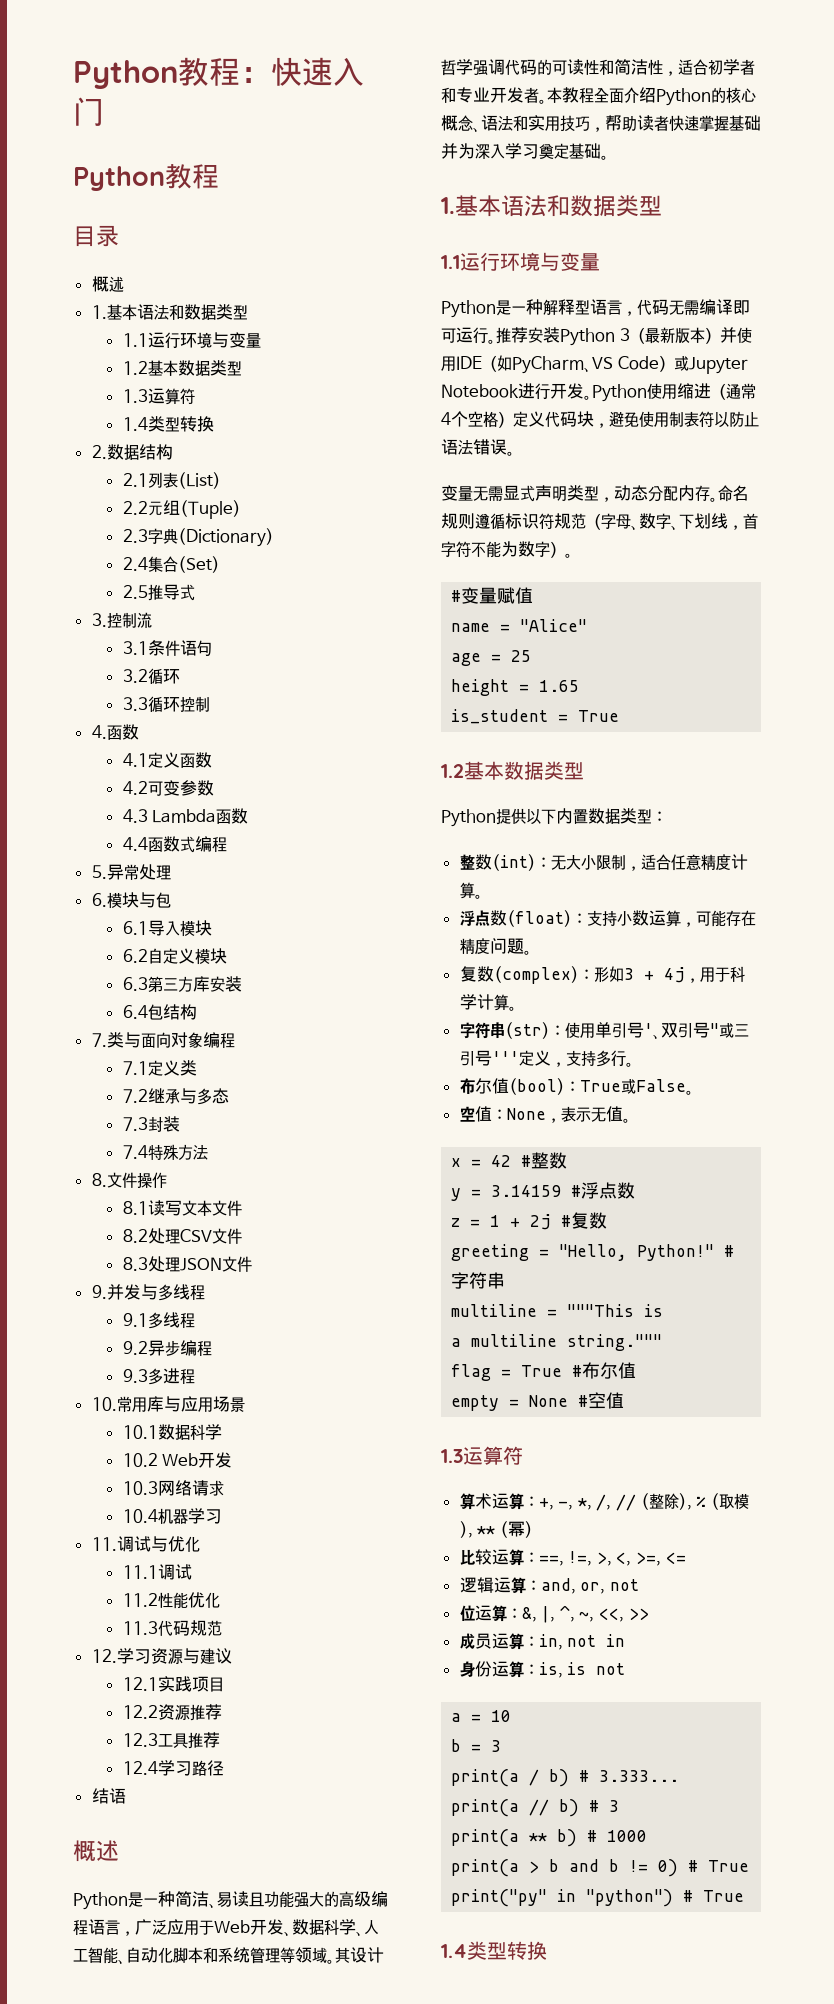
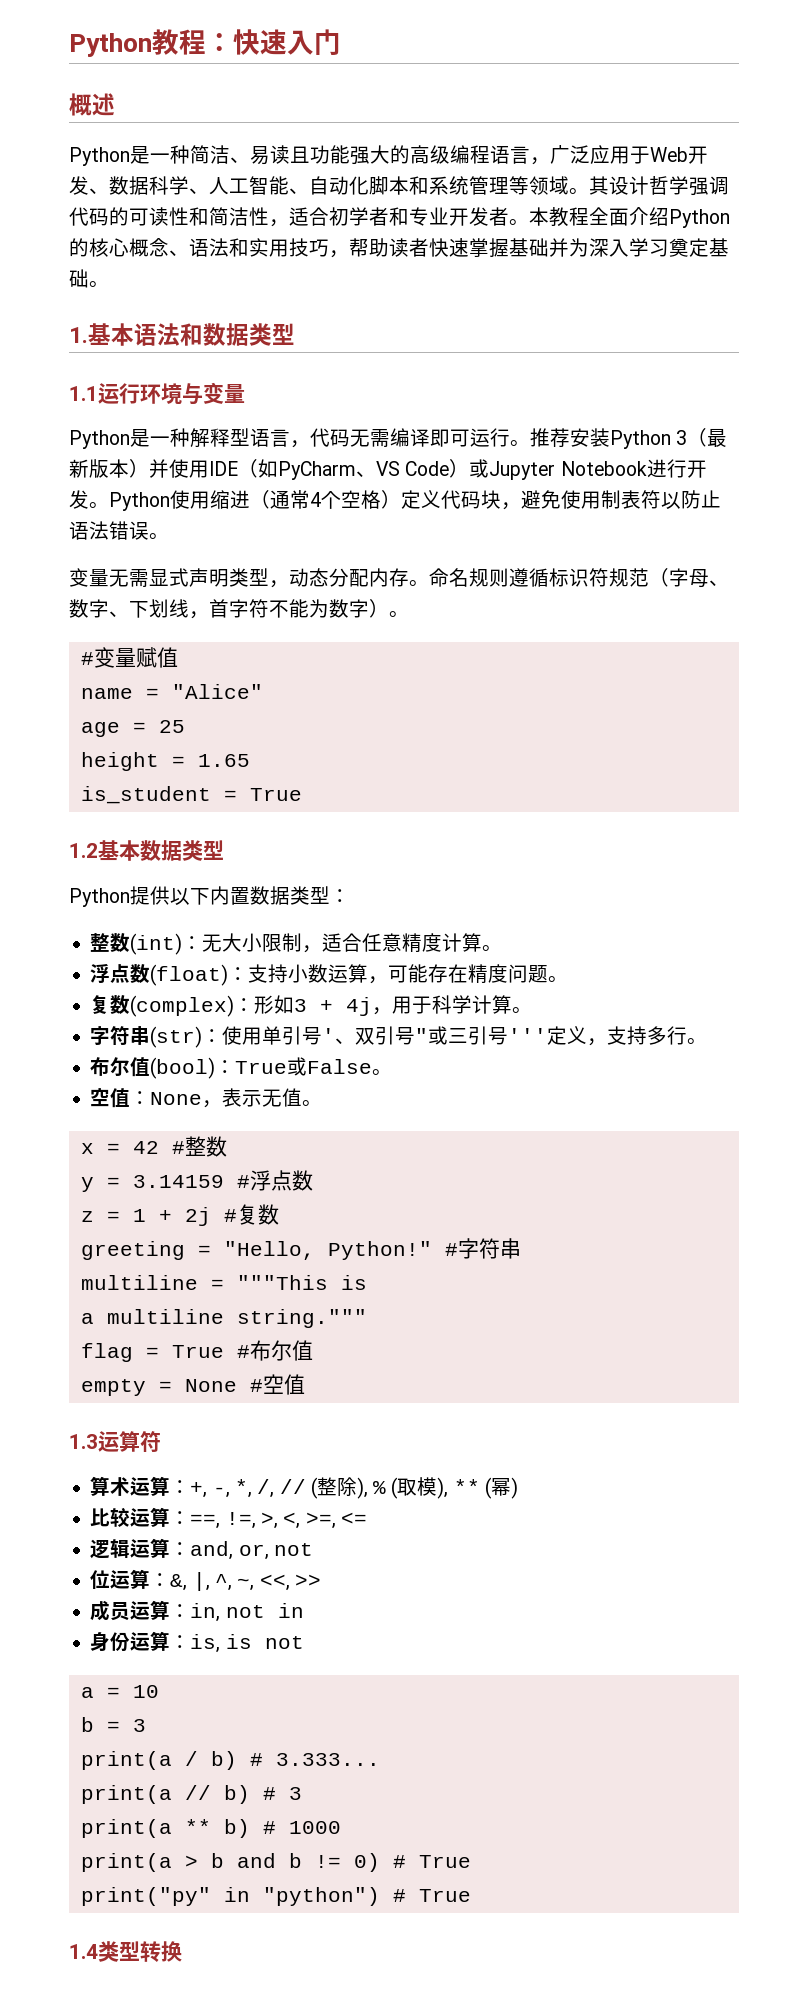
  Python教程：快速入门
- Python教程
- 目录
- 概述
- 1.基本语法和数据类型
- 1.1运行环境与变量
- 1.2基本数据类型
- 1.3运算符
- 1.4类型转换
- 2.数据结构
- 2.1列表(List)
- 2.2元组(Tuple)
- 2.3字典(Dictionary)
- 2.4集合(Set)
- 2.5推导式
- 3.控制流
- 3.1条件语句
- 3.2循环
- 3.3循环控制
- 4.函数
- 4.1定义函数
- 4.2可变参数
- 4.3 Lambda函数
- 4.4函数式编程
- 5.异常处理
- 6.模块与包
- 6.1导入模块
- 6.2自定义模块
- 6.3第三方库安装
- 6.4包结构
- 7.类与面向对象编程
- 7.1定义类
- 7.2继承与多态
- 7.3封装
- 7.4特殊方法
- 8.文件操作
- 8.1读写文本文件
- 8.2处理CSV文件
- 8.3处理JSON文件
- 9.并发与多线程
- 9.1多线程
- 9.2异步编程
- 9.3多进程
- 10.常用库与应用场景
- 10.1数据科学
- 10.2 Web开发
- 10.3网络请求
- 10.4机器学习
- 11.调试与优化
- 11.1调试
- 11.2性能优化
- 11.3代码规范
- 12.学习资源与建议
- 12.1实践项目
- 12.2资源推荐
- 12.3工具推荐
- 12.4学习路径
- 结语

